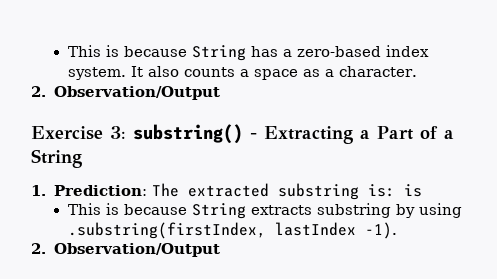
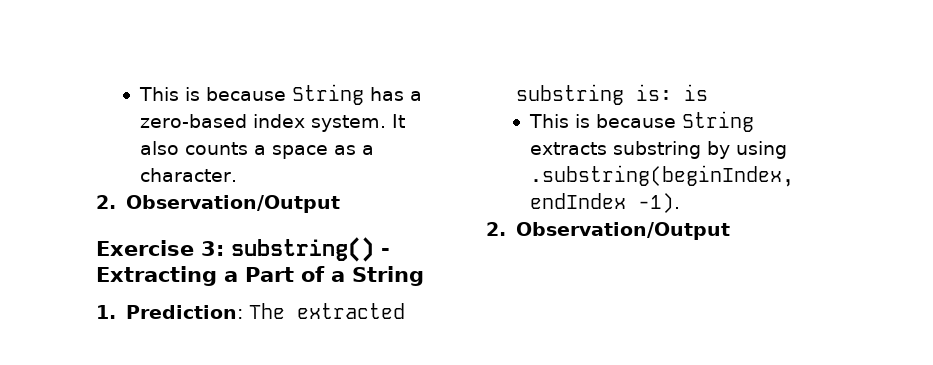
- This is because String extracts substring by using .substring(firstIndex, lastIndex -1).
+ This is because String extracts substring by using .substring(beginIndex, endIndex -1).

